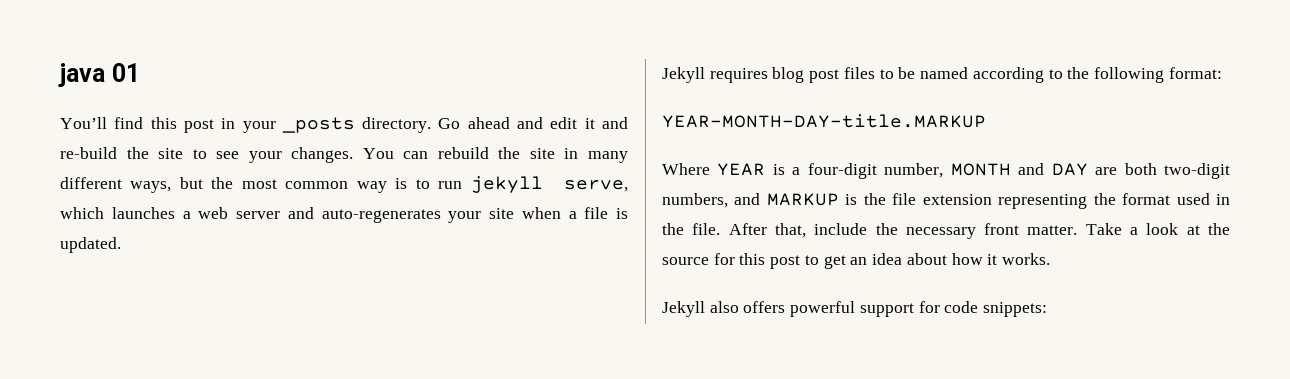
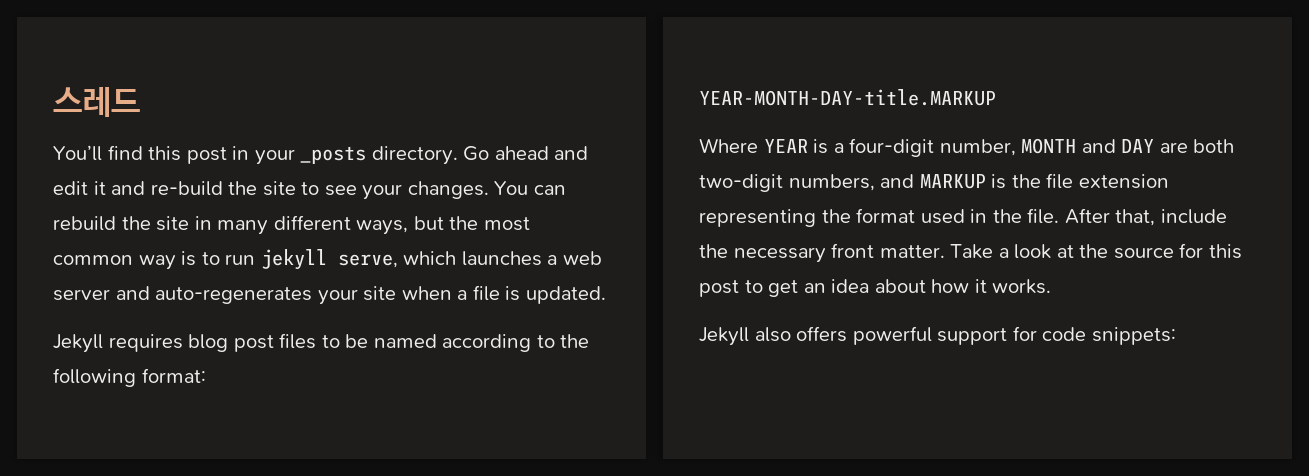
- java 01
+ 스레드

